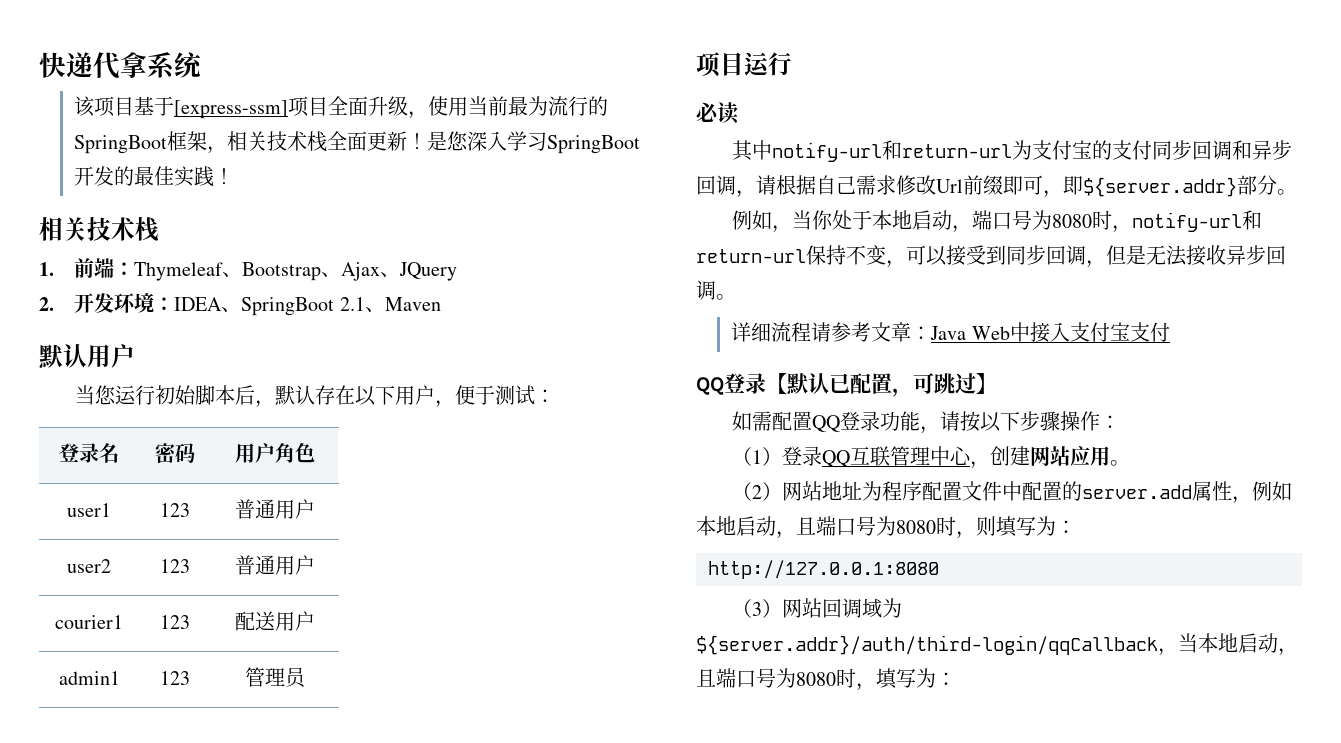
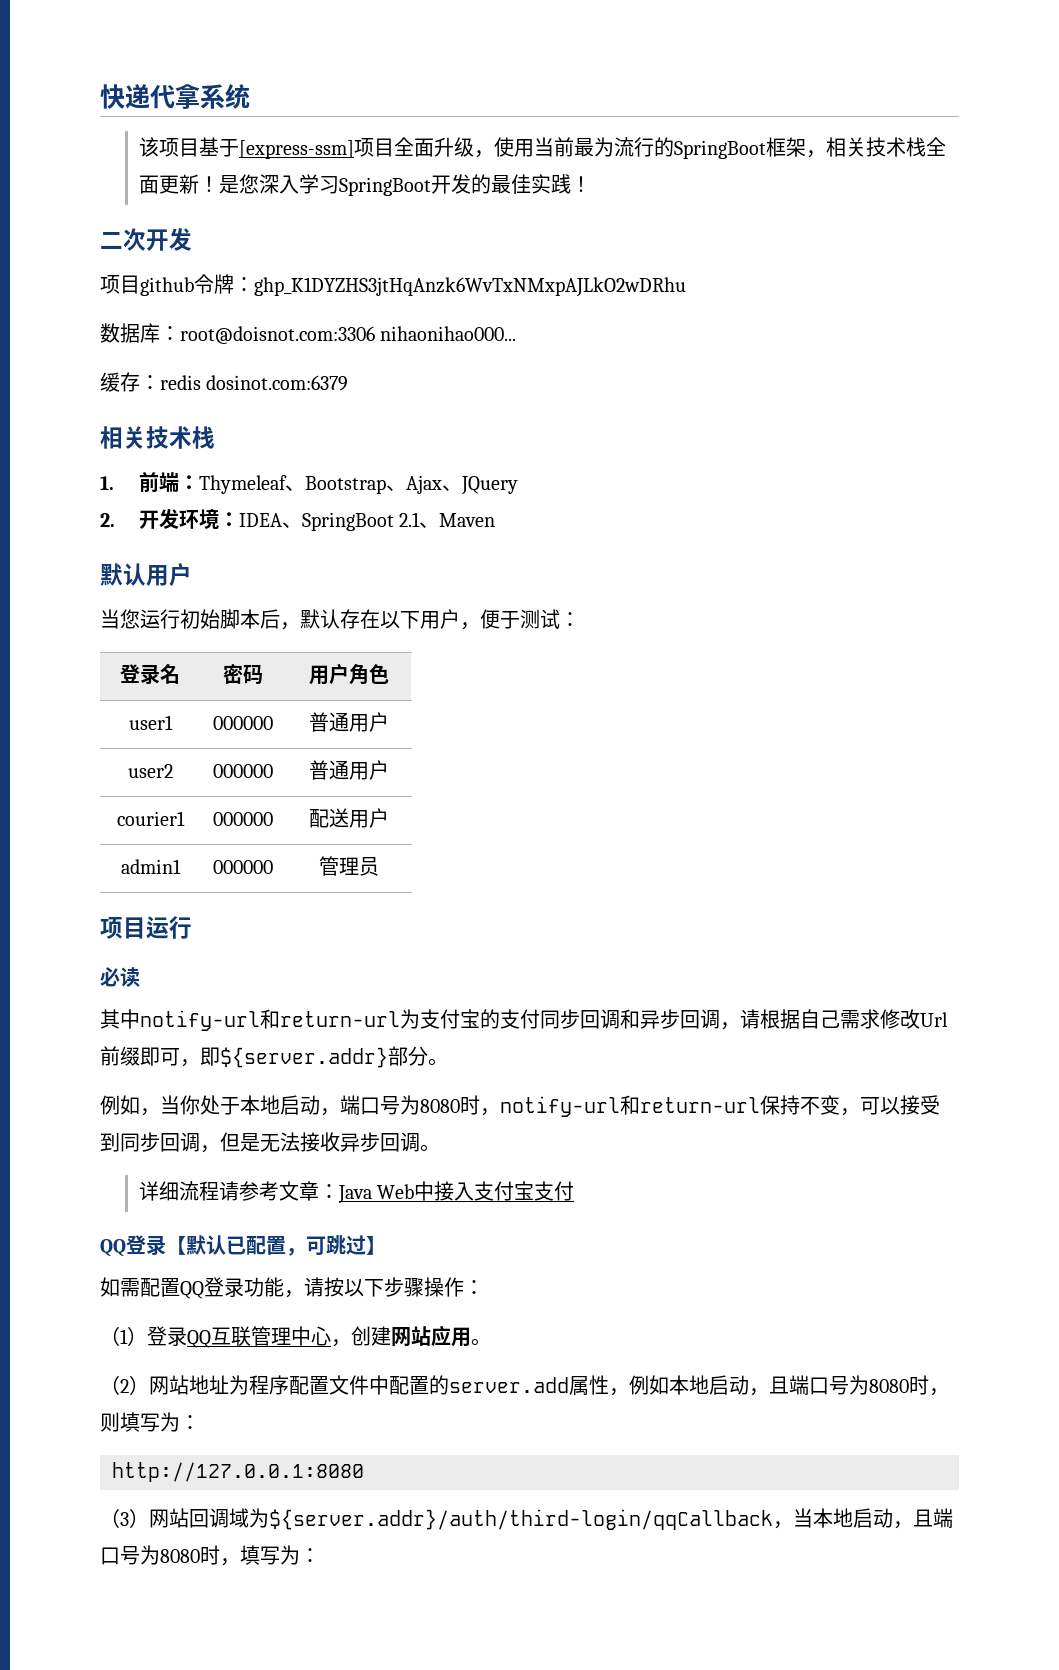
+ 二次开发
+ 项目github令牌：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
+ 数据库：root@doisnot.com:3306 nihaonihao000...
+ 缓存：redis dosinot.com:6379
- user1 | 123 | 普通用户
+ user1 | 000000 | 普通用户
- user2 | 123 | 普通用户
+ user2 | 000000 | 普通用户
- courier1 | 123 | 配送用户
+ courier1 | 000000 | 配送用户
- admin1 | 123 | 管理员
+ admin1 | 000000 | 管理员

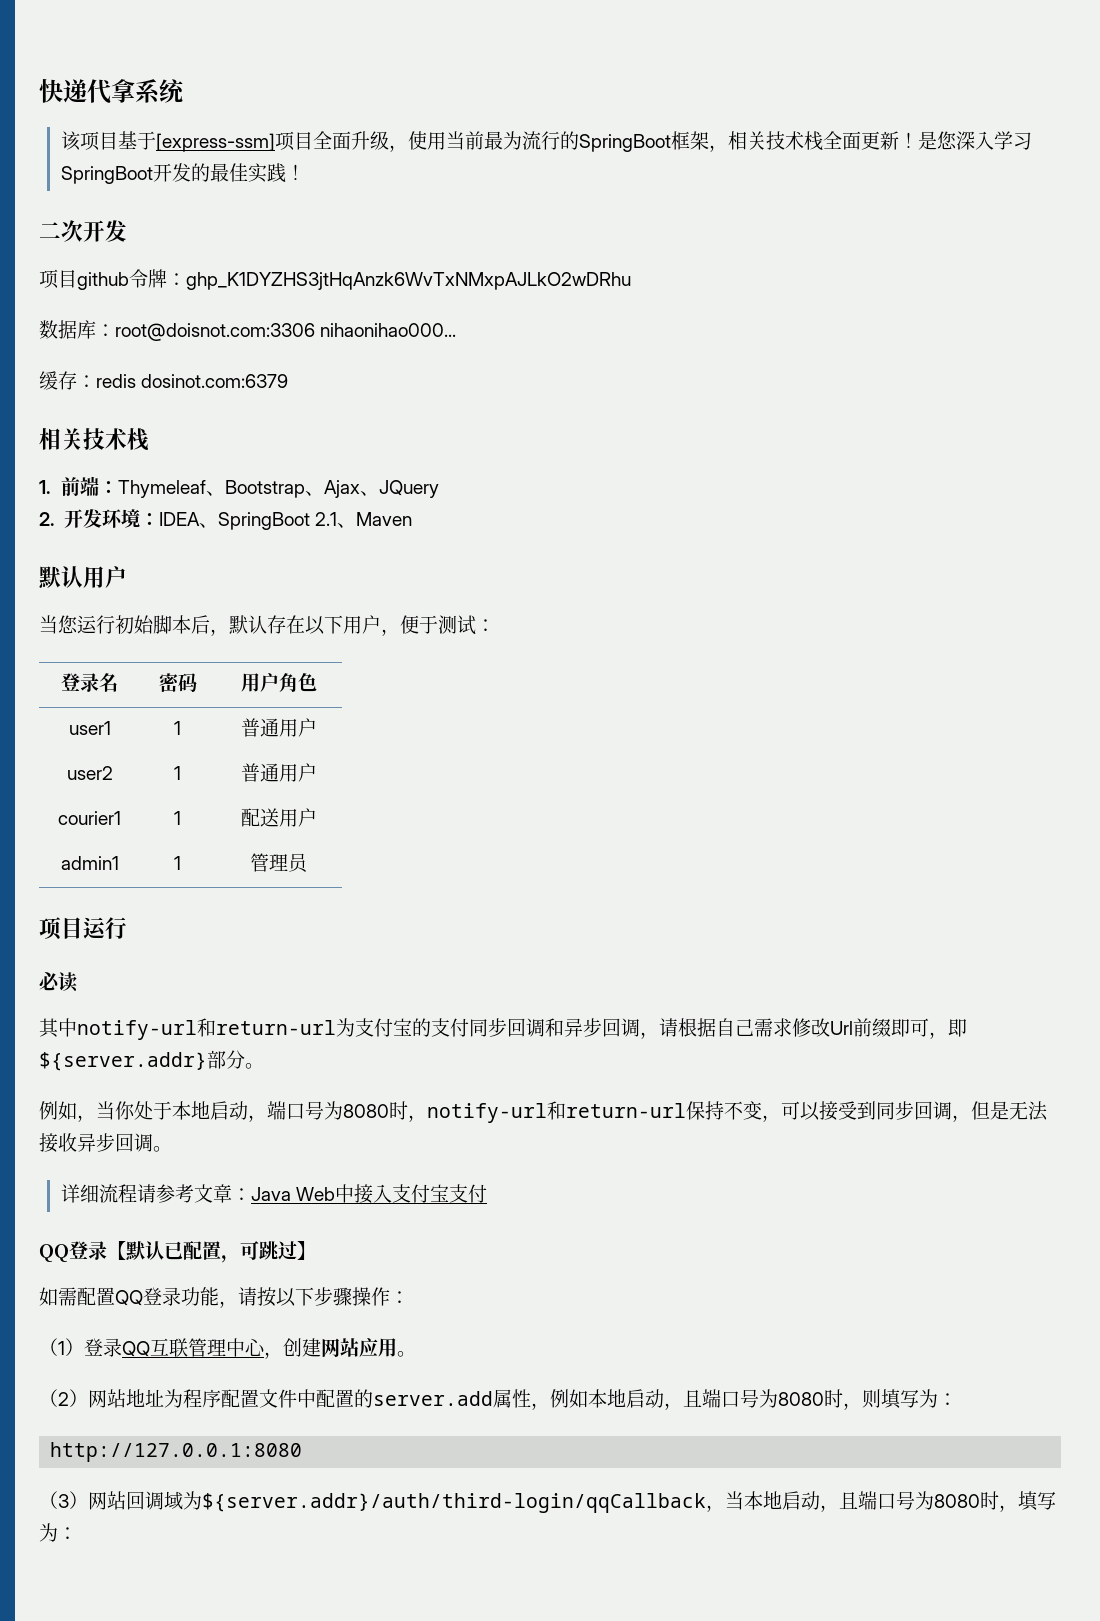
- user1 | 000000 | 普通用户
+ user1 | 1 | 普通用户
- user2 | 000000 | 普通用户
+ user2 | 1 | 普通用户
- courier1 | 000000 | 配送用户
+ courier1 | 1 | 配送用户
- admin1 | 000000 | 管理员
+ admin1 | 1 | 管理员

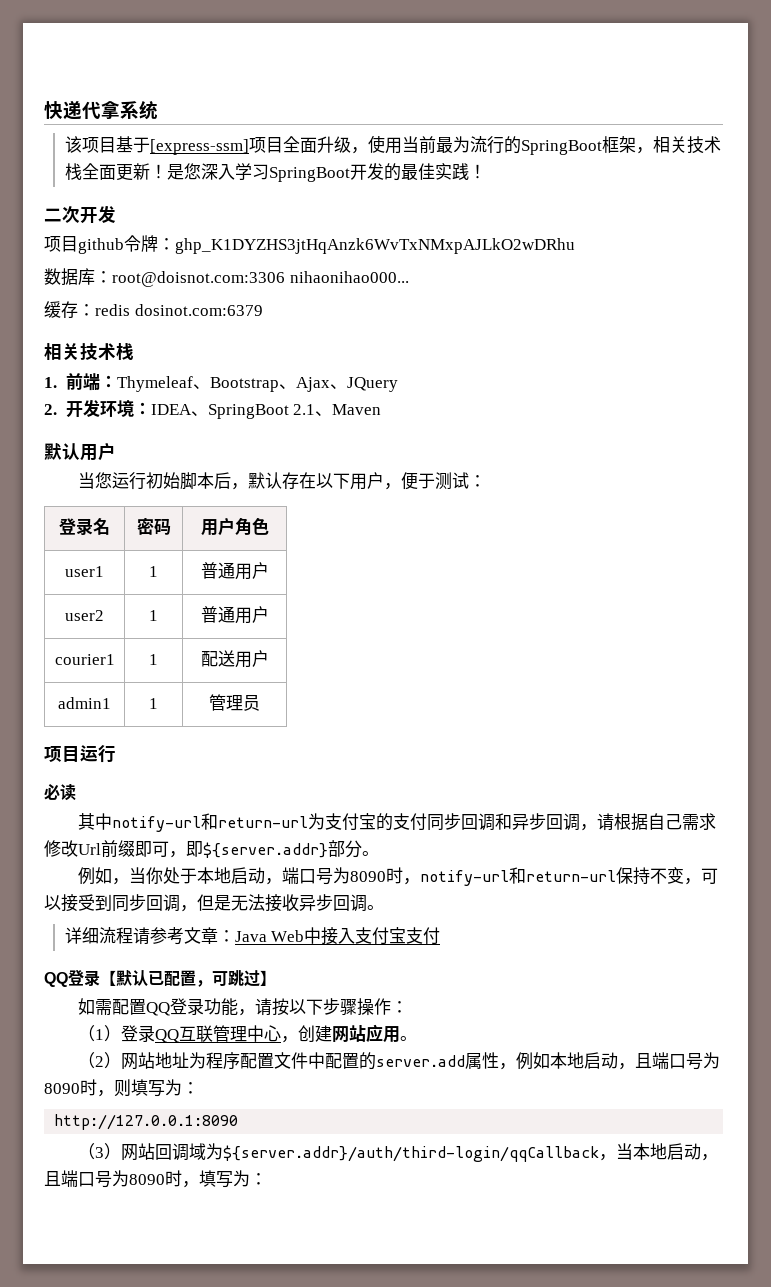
- 例如，当你处于本地启动，端口号为8080时，notify-url和return-url保持不变，可以接受到同步回调，但是无法接收异步回调。
+ 例如，当你处于本地启动，端口号为8090时，notify-url和return-url保持不变，可以接受到同步回调，但是无法接收异步回调。
- （2）网站地址为程序配置文件中配置的server.add属性，例如本地启动，且端口号为8080时，则填写为：
+ （2）网站地址为程序配置文件中配置的server.add属性，例如本地启动，且端口号为8090时，则填写为：
- http://127.0.0.1:8080
+ http://127.0.0.1:8090
- （3）网站回调域为${server.addr}/auth/third-login/qqCallback，当本地启动，且端口号为8080时，填写为：
+ （3）网站回调域为${server.addr}/auth/third-login/qqCallback，当本地启动，且端口号为8090时，填写为：

